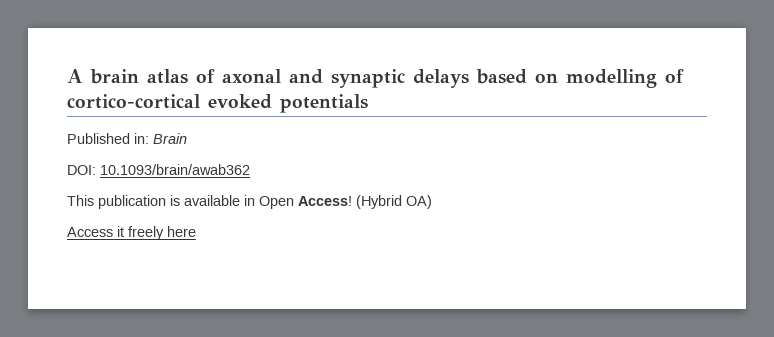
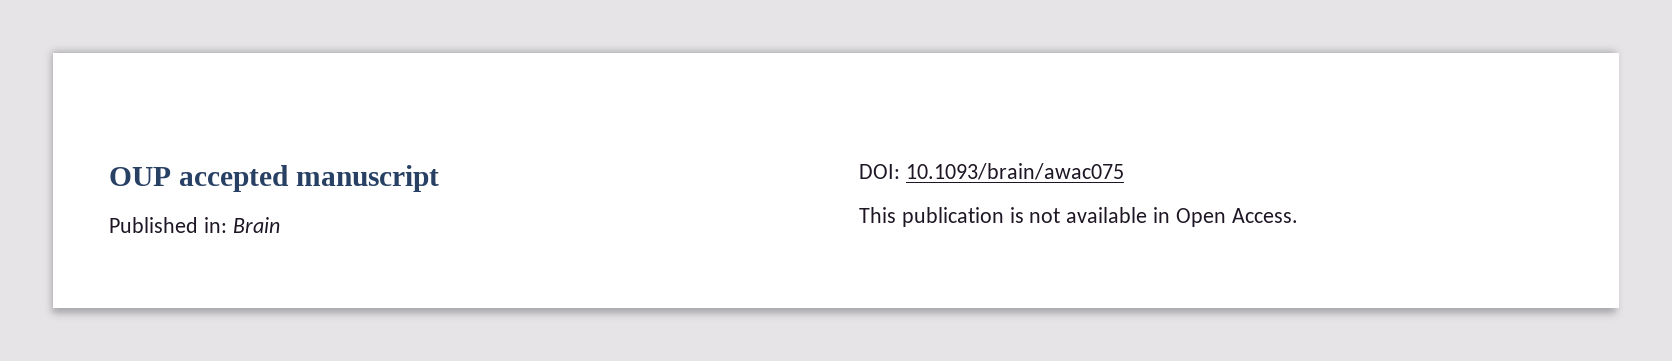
- A brain atlas of axonal and synaptic delays based on modelling of cortico-cortical evoked potentials
+ OUP accepted manuscript
- DOI: 10.1093/brain/awab362
+ DOI: 10.1093/brain/awac075
- This publication is available in Open Access! (Hybrid OA)
- Access it freely here
+ This publication is not available in Open Access.

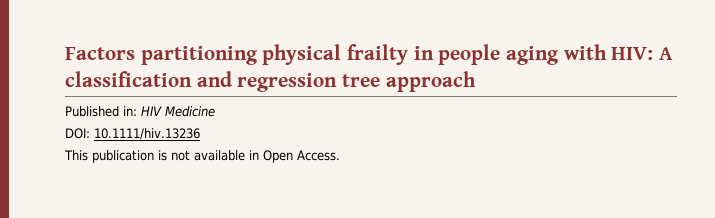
- OUP accepted manuscript
+ Factors partitioning physical frailty in people aging with HIV: A classification and regression tree approach
- Published in: Brain
+ Published in: HIV Medicine
- DOI: 10.1093/brain/awac075
+ DOI: 10.1111/hiv.13236

